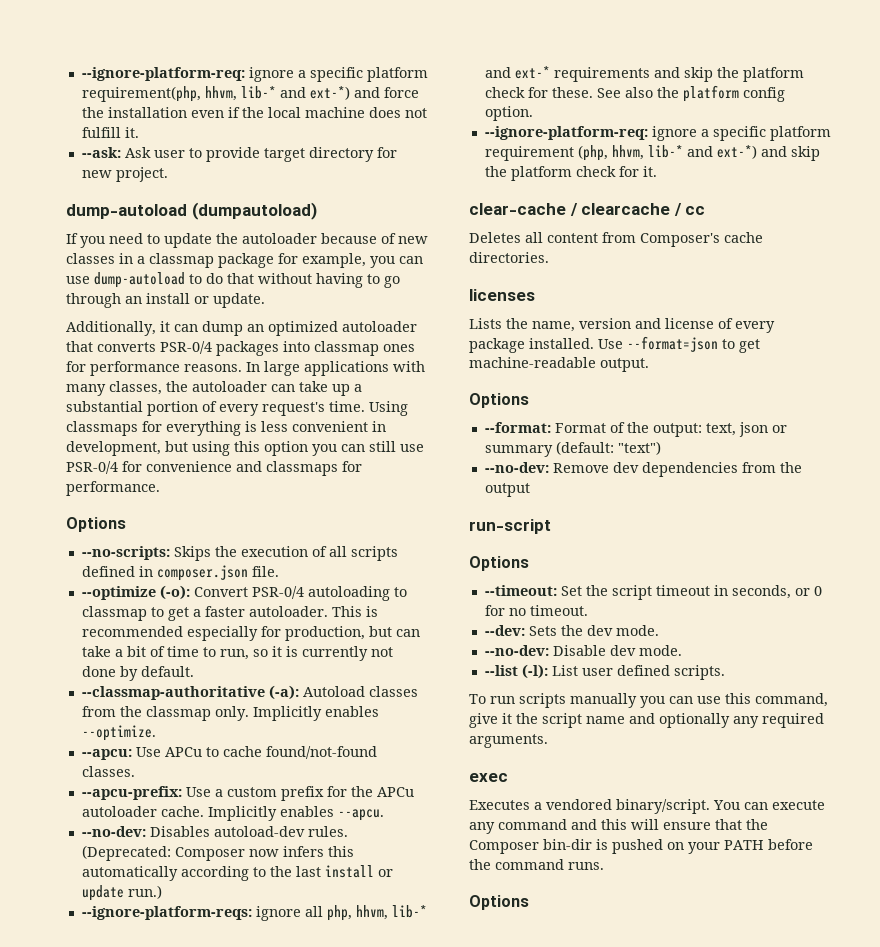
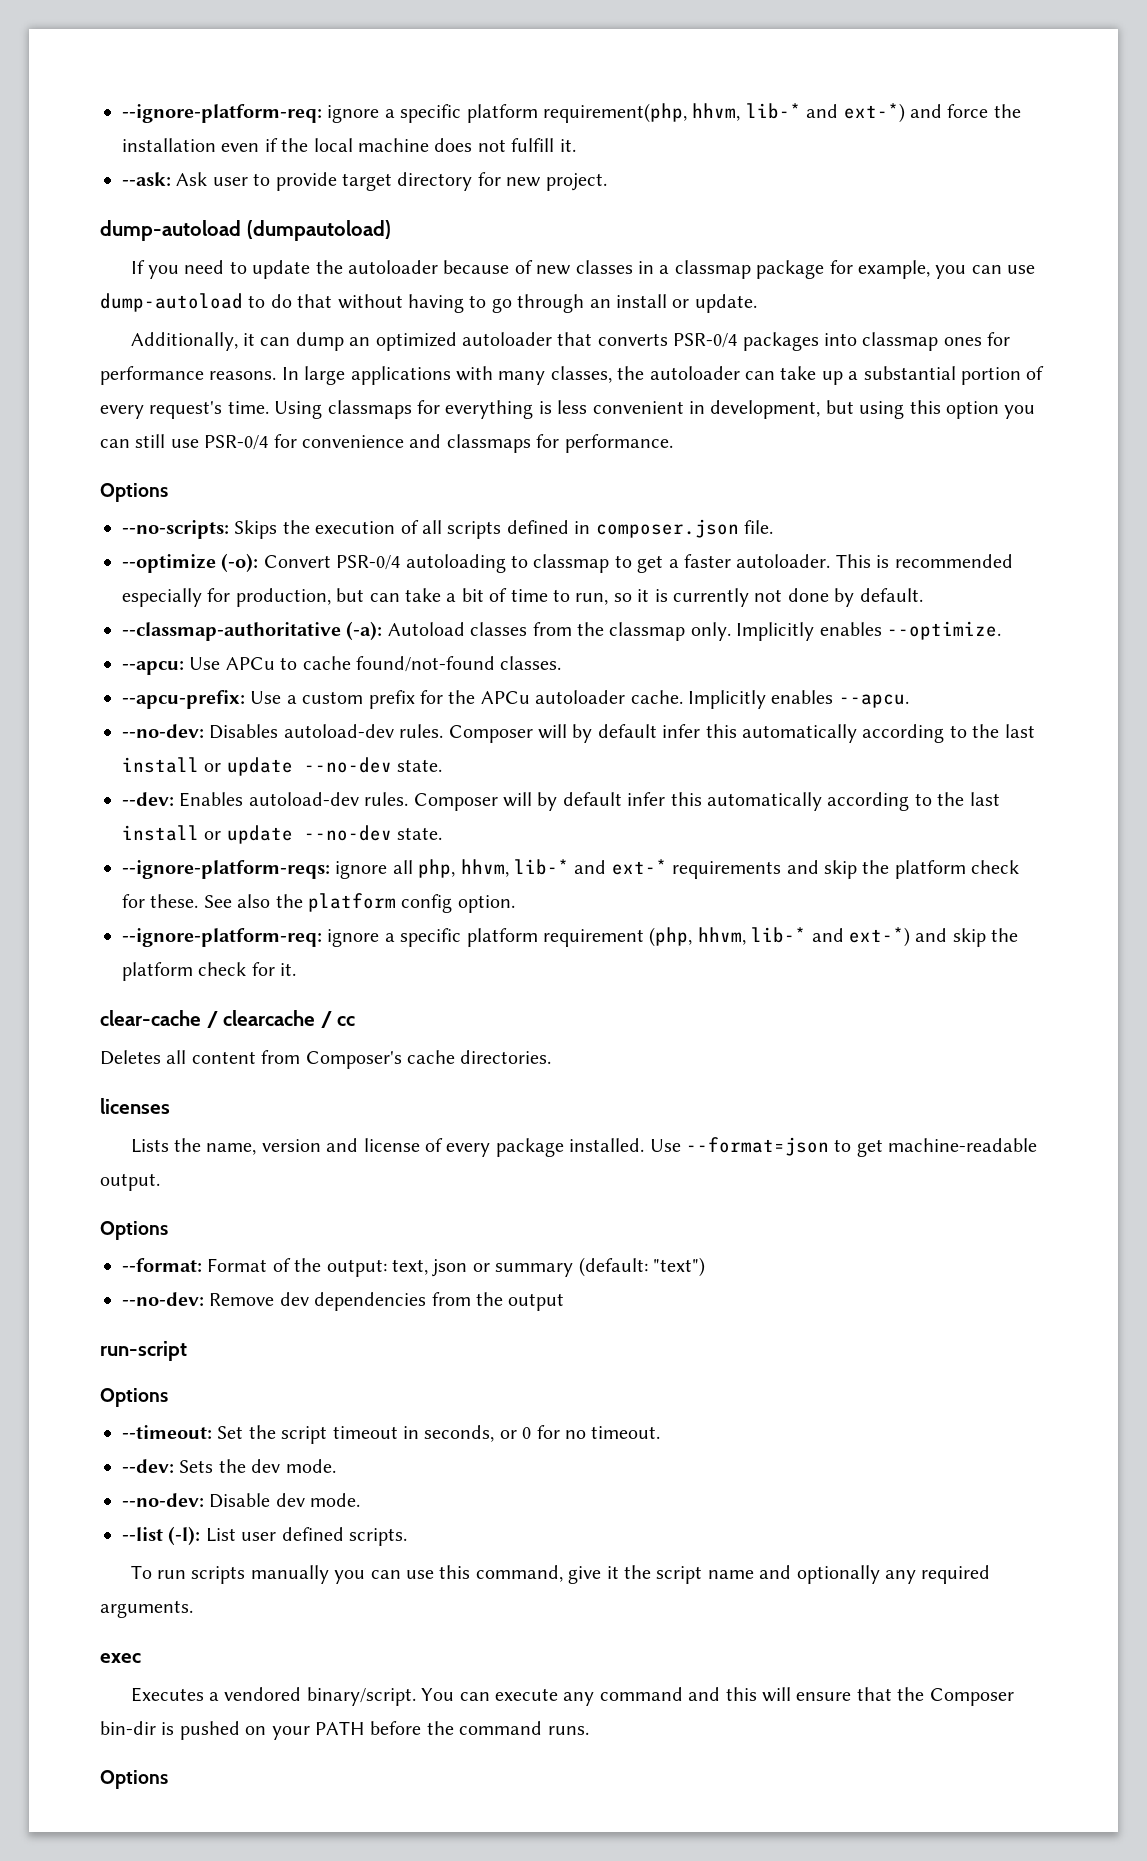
- --no-dev: Disables autoload-dev rules. (Deprecated: Composer now infers this automatically according to the last install or update run.)
+ --no-dev: Disables autoload-dev rules. Composer will by default infer this automatically according to the last install or update --no-dev state.
+ --dev: Enables autoload-dev rules. Composer will by default infer this automatically according to the last install or update --no-dev state.

